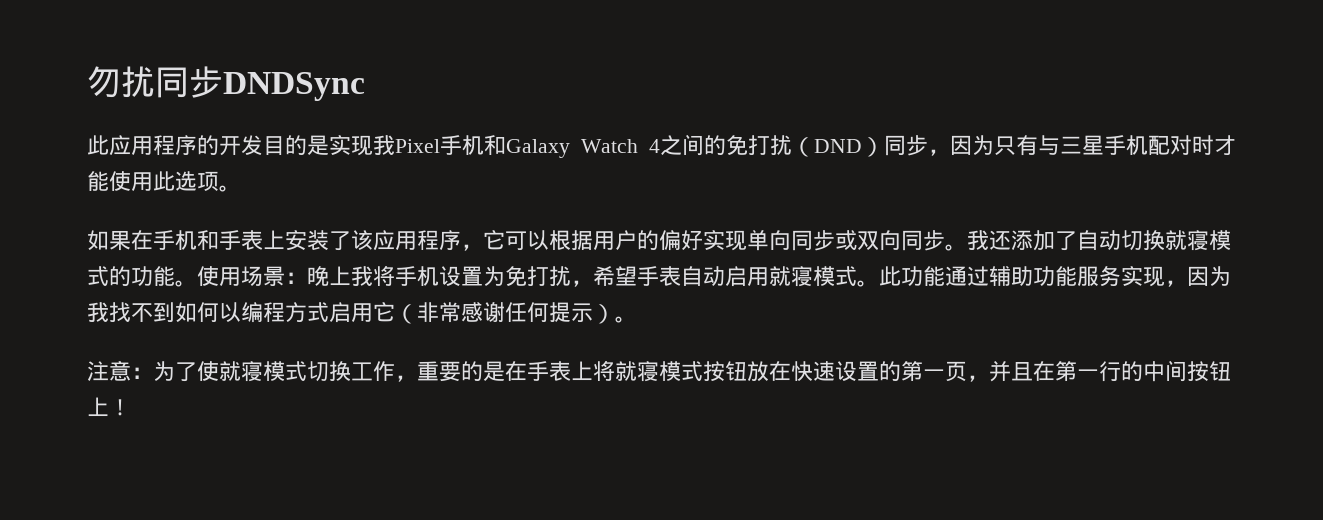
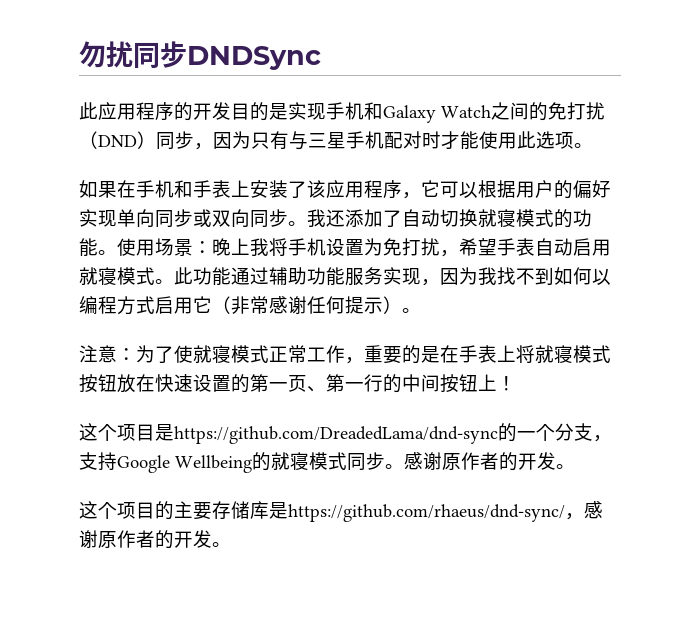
- 此应用程序的开发目的是实现我Pixel手机和Galaxy Watch 4之间的免打扰（DND）同步，因为只有与三星手机配对时才能使用此选项。
+ 此应用程序的开发目的是实现手机和Galaxy Watch之间的免打扰（DND）同步，因为只有与三星手机配对时才能使用此选项。
- 注意：为了使就寝模式切换工作，重要的是在手表上将就寝模式按钮放在快速设置的第一页，并且在第一行的中间按钮上！
+ 注意：为了使就寝模式正常工作，重要的是在手表上将就寝模式按钮放在快速设置的第一页、第一行的中间按钮上！
+ 这个项目是https://github.com/DreadedLama/dnd-sync的一个分支，支持Google Wellbeing的就寝模式同步。感谢原作者的开发。
+ 这个项目的主要存储库是https://github.com/rhaeus/dnd-sync/，感谢原作者的开发。

